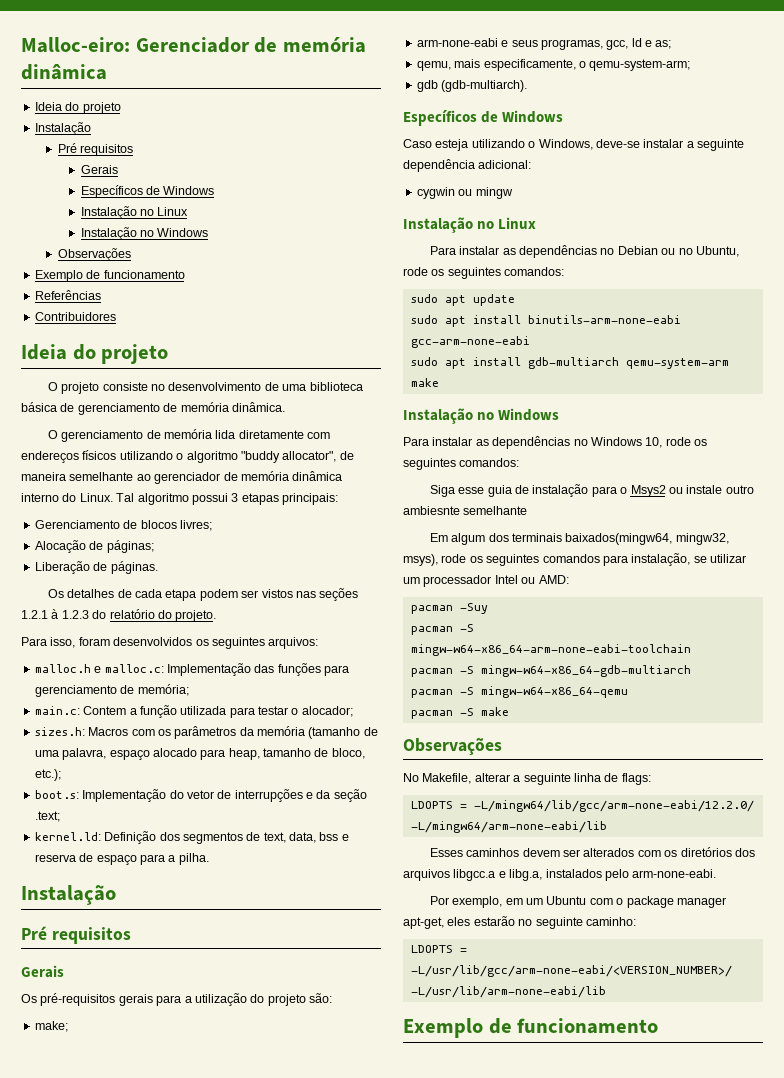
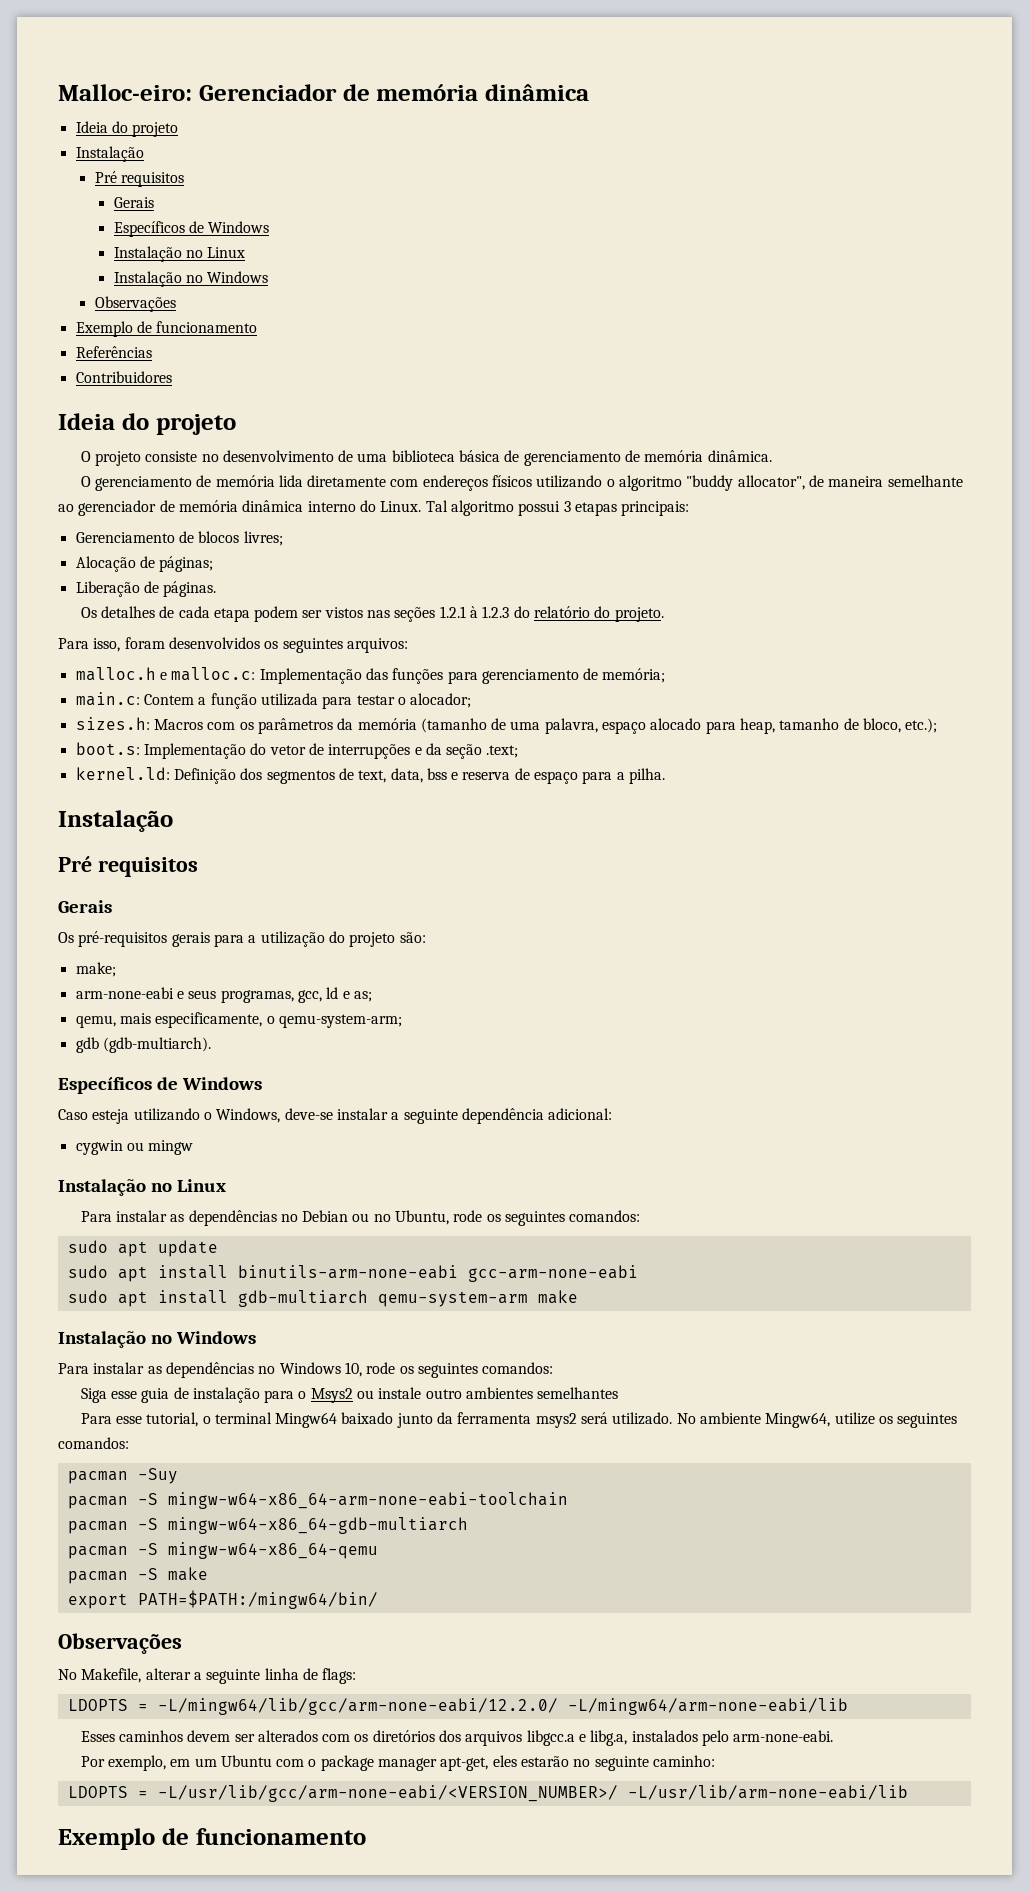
- Siga esse guia de instalação para o Msys2 ou instale outro ambiesnte semelhante
- Em algum dos terminais baixados(mingw64, mingw32, msys), rode os seguintes comandos para instalação, se utilizar um processador Intel ou AMD:
+ Siga esse guia de instalação para o Msys2 ou instale outro ambientes semelhantes
+ Para esse tutorial, o terminal Mingw64 baixado junto da ferramenta msys2 será utilizado. No ambiente Mingw64, utilize os seguintes comandos:
+ export PATH=$PATH:/mingw64/bin/

